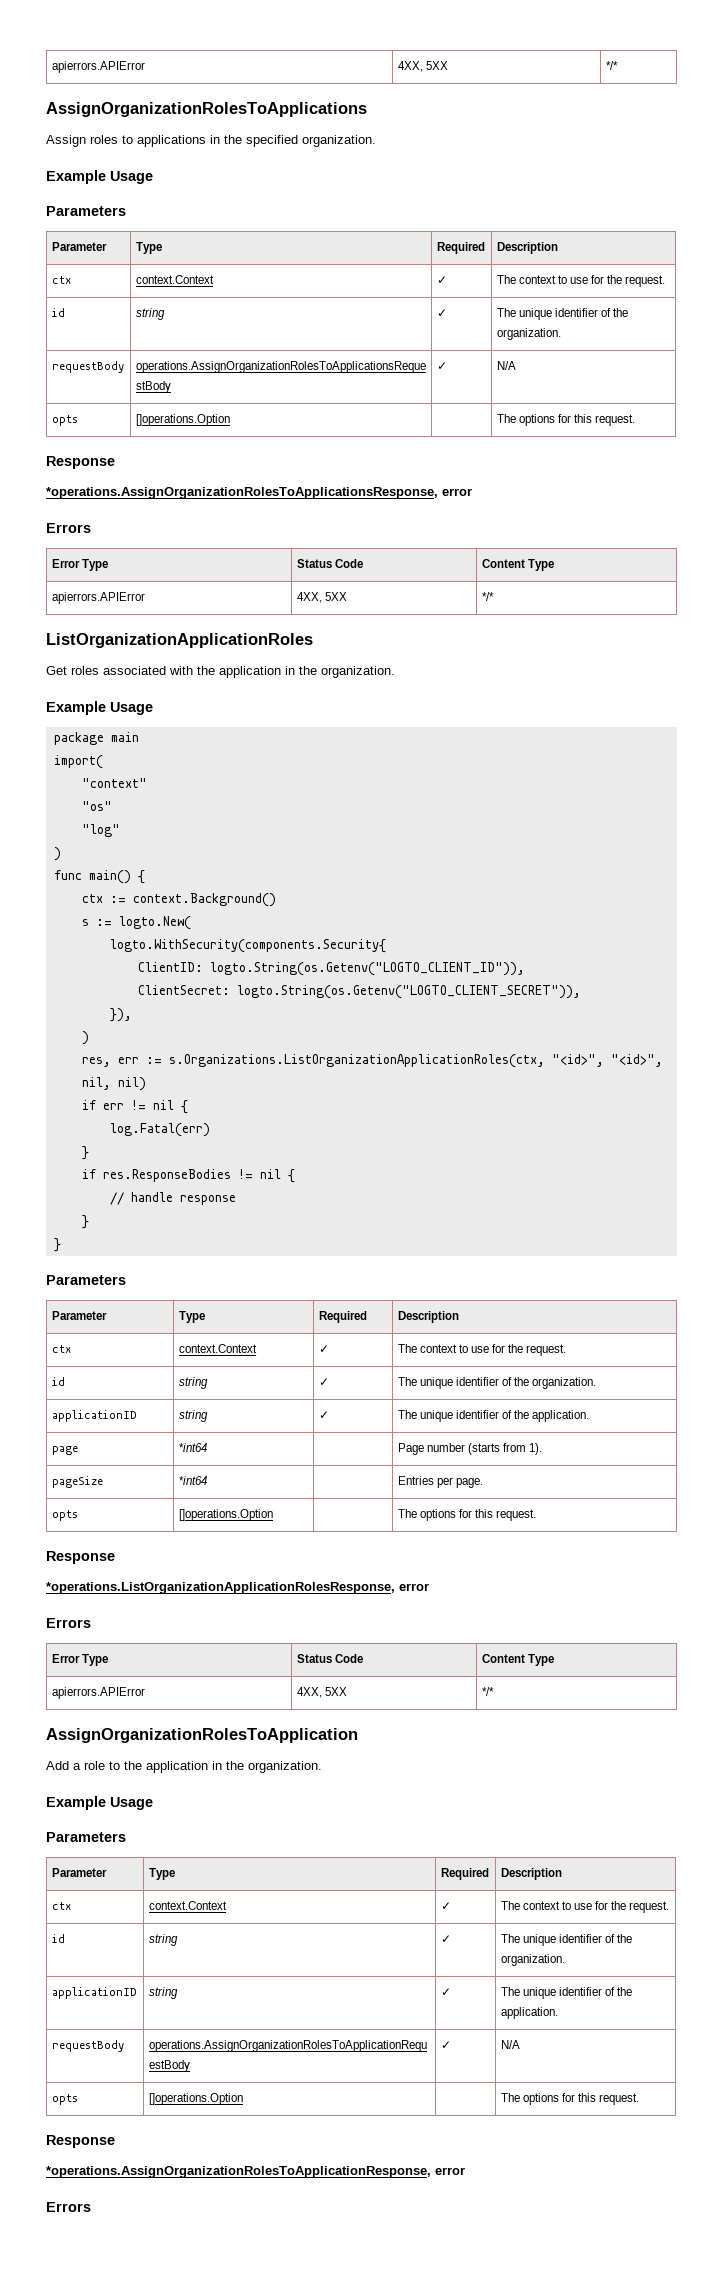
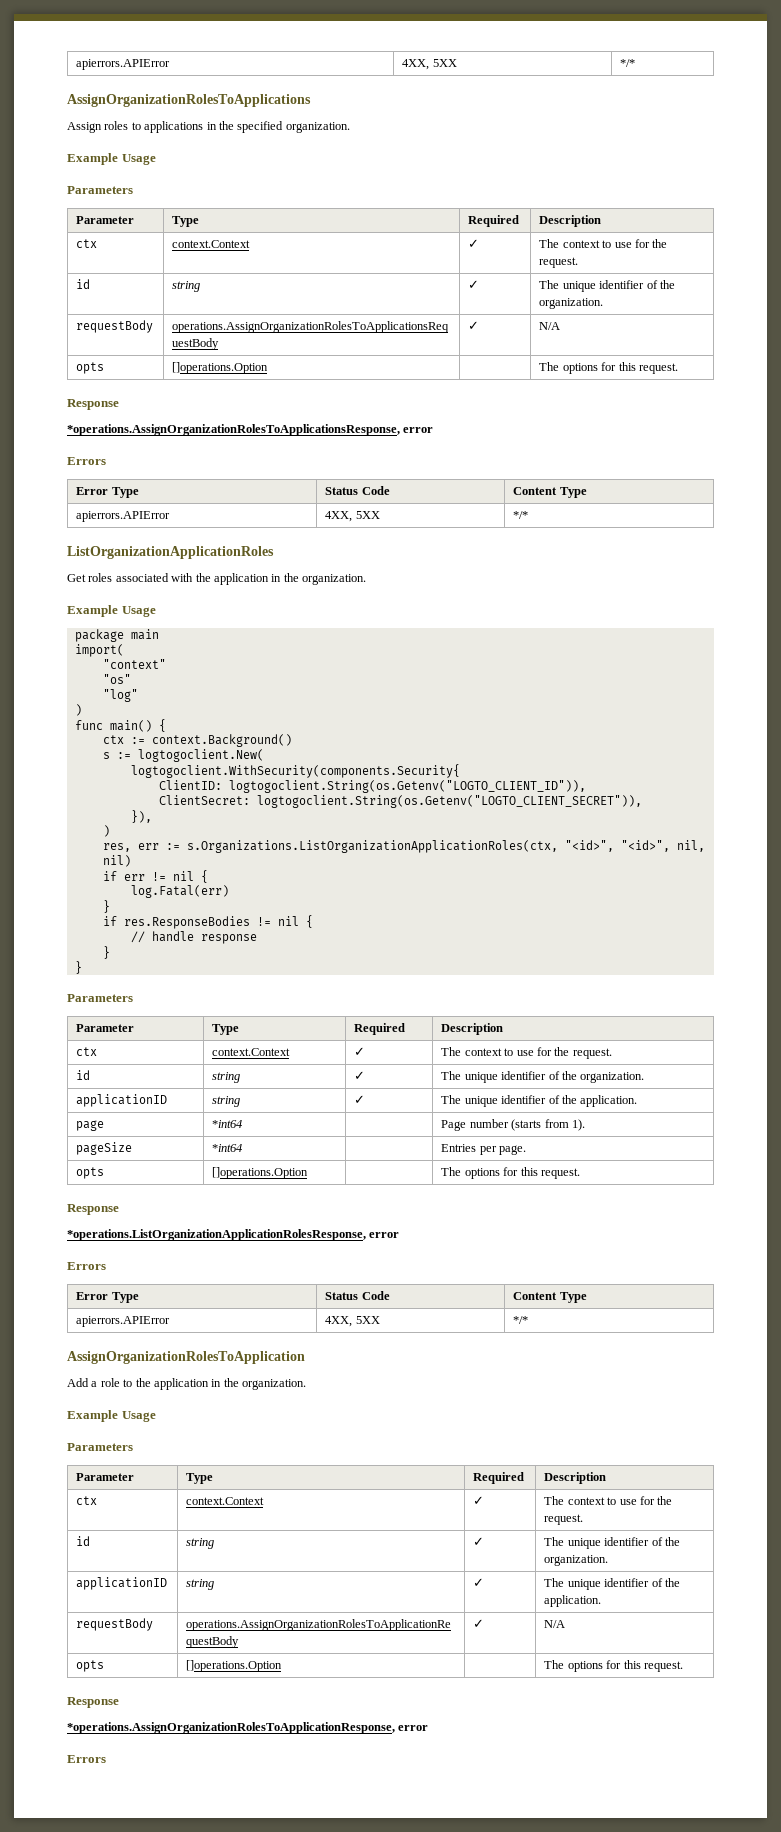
- s := logto.New(
- logto.WithSecurity(components.Security{
+ s := logtogoclient.New(
+ logtogoclient.WithSecurity(components.Security{
- ClientID: logto.String(os.Getenv("LOGTO_CLIENT_ID")),
+ ClientID: logtogoclient.String(os.Getenv("LOGTO_CLIENT_ID")),
- ClientSecret: logto.String(os.Getenv("LOGTO_CLIENT_SECRET")),
+ ClientSecret: logtogoclient.String(os.Getenv("LOGTO_CLIENT_SECRET")),

